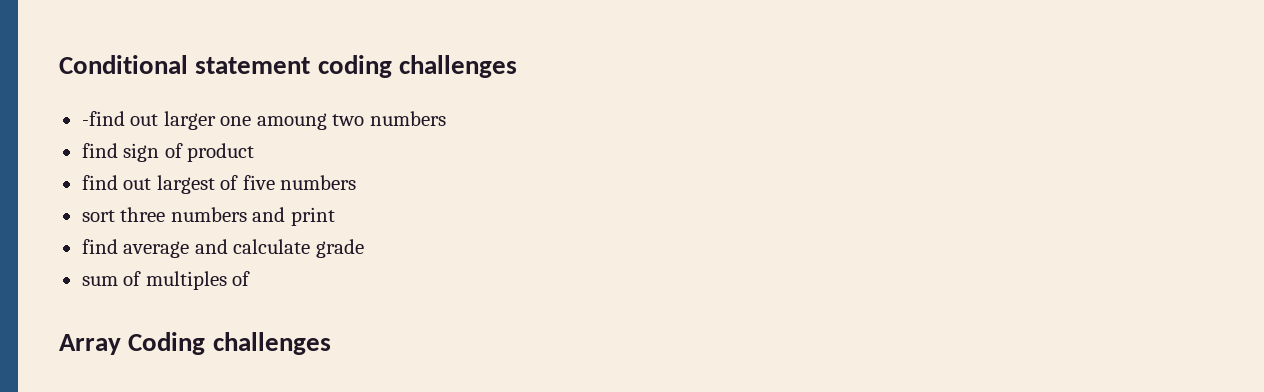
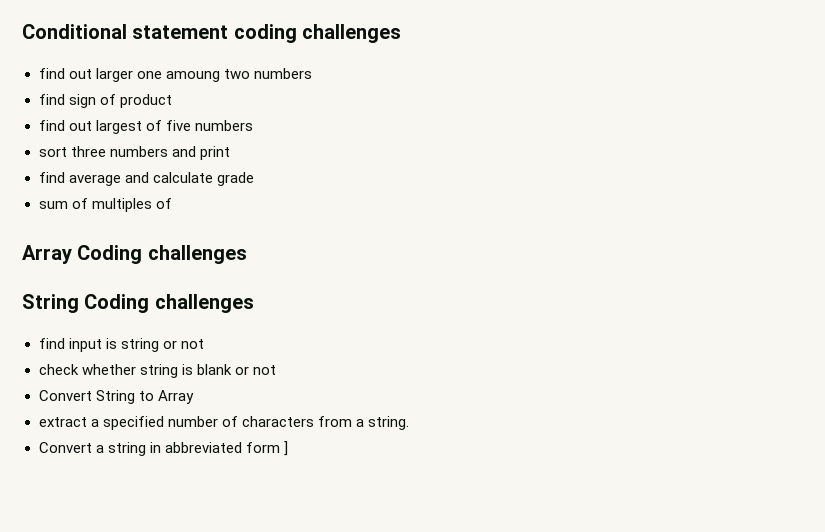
- -find out larger one amoung two numbers
+ find out larger one amoung two numbers
+ String Coding challenges
+ find input is string or not
+ check whether string is blank or not
+ Convert String to Array
+ extract a specified number of characters from a string.
+ Convert a string in abbreviated form ]

